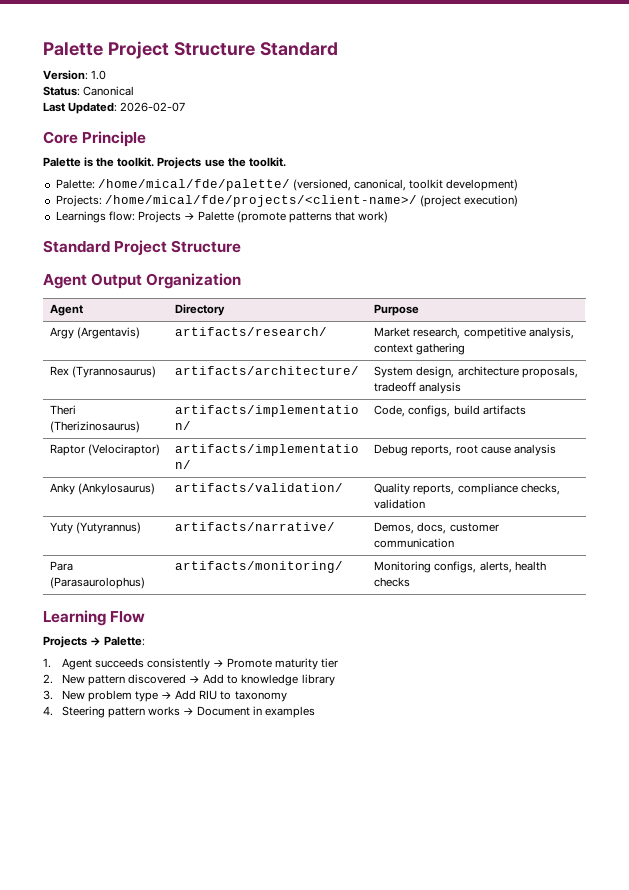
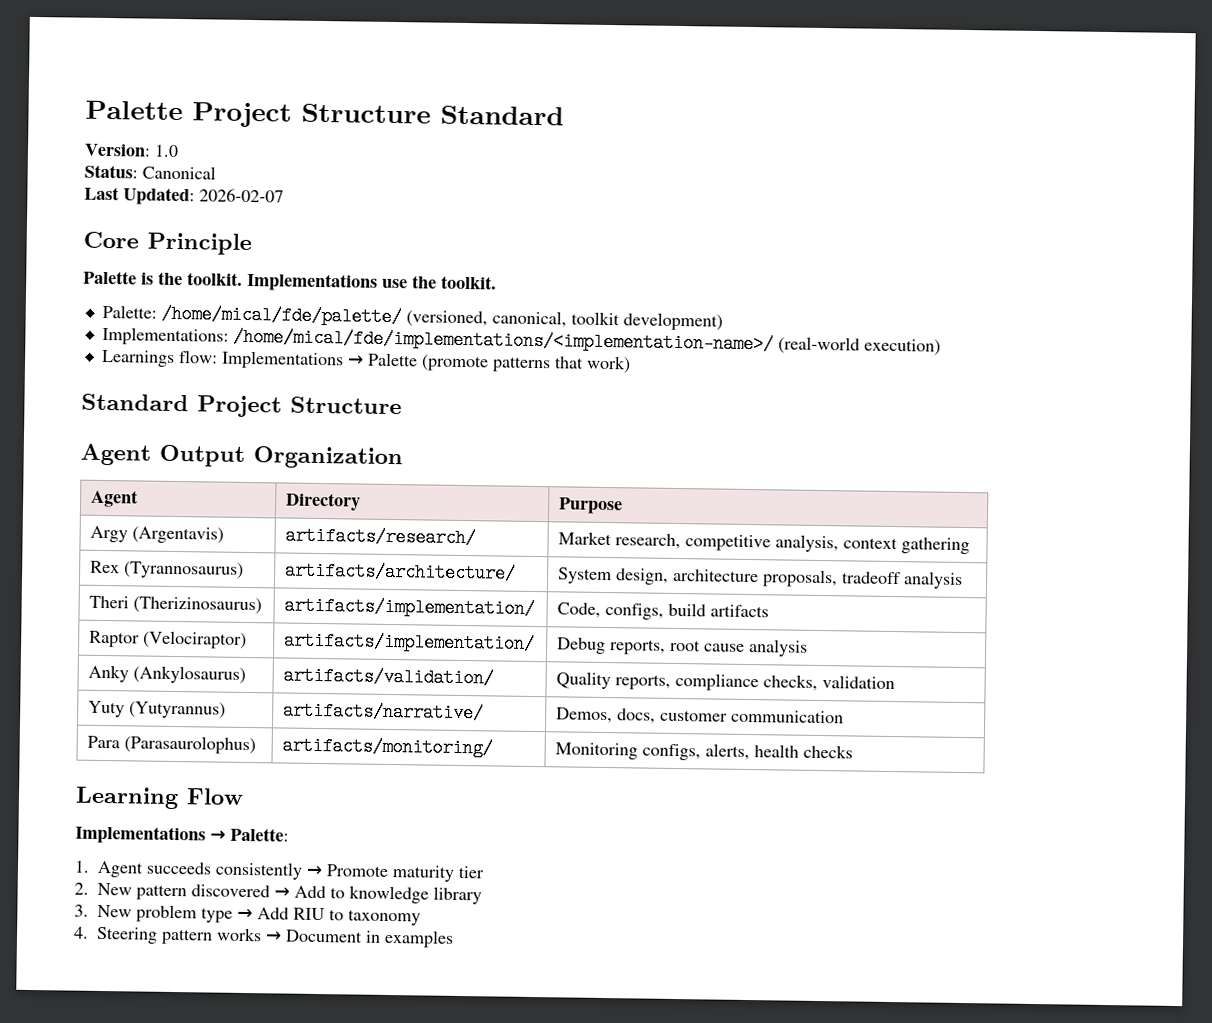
- Projects use the toolkit.
+ Implementations use the toolkit.
- Projects: /home/mical/fde/projects/<client-name>/ (project execution)
+ Implementations: /home/mical/fde/implementations/<implementation-name>/ (real-world execution)
- Learnings flow: Projects → Palette (promote patterns that work)
+ Learnings flow: Implementations → Palette (promote patterns that work)
- Projects → Palette:
+ Implementations → Palette:

